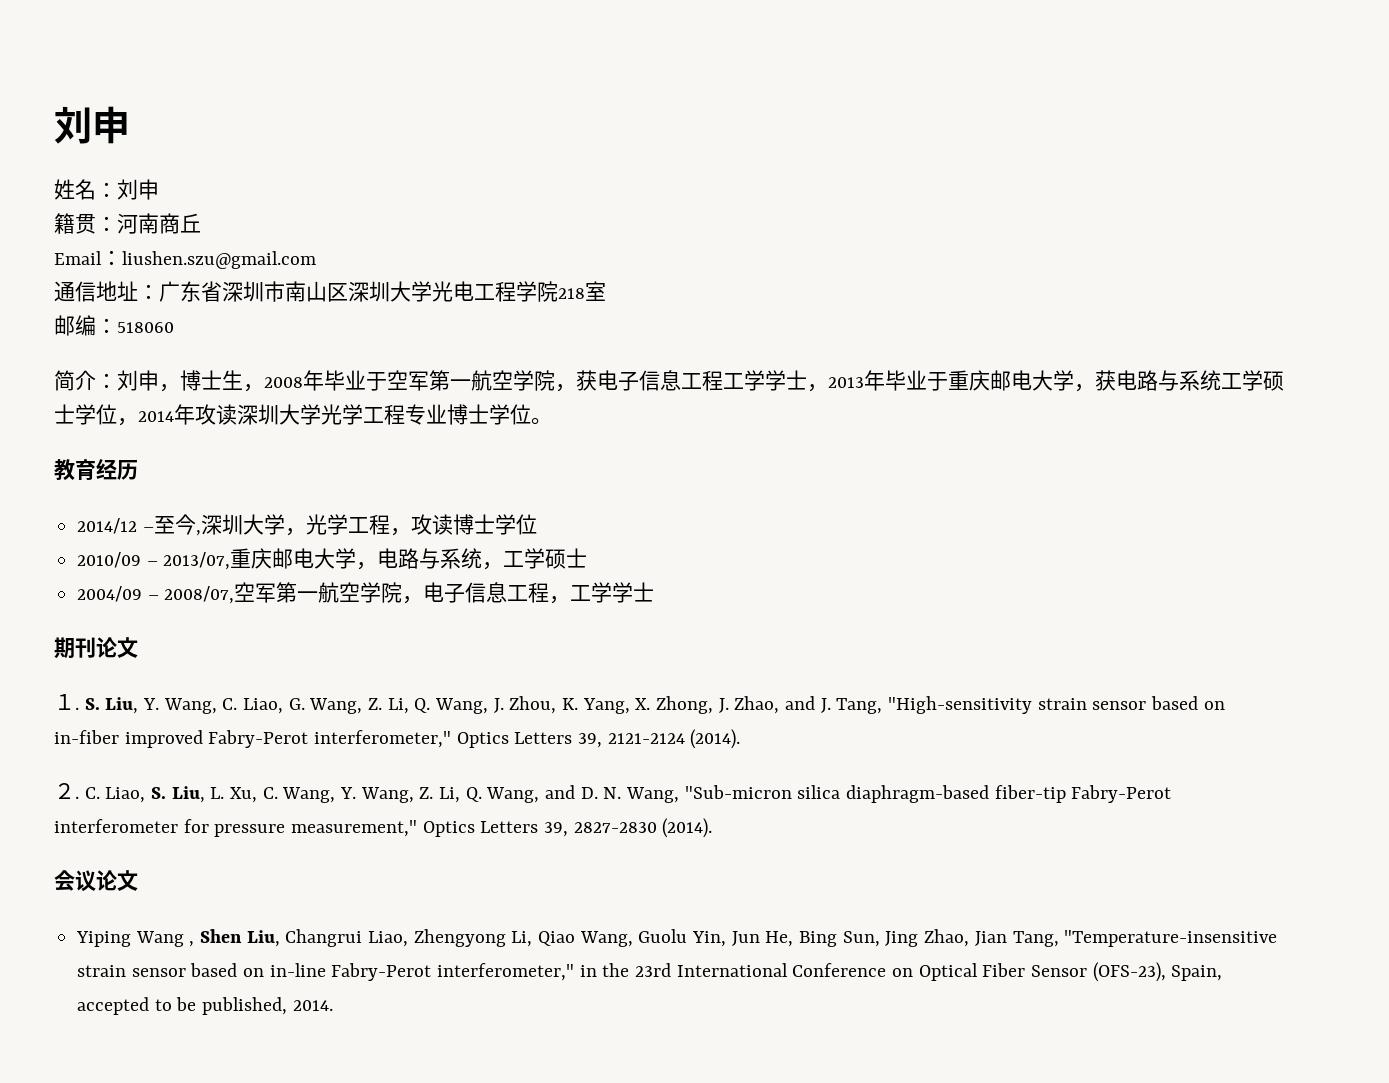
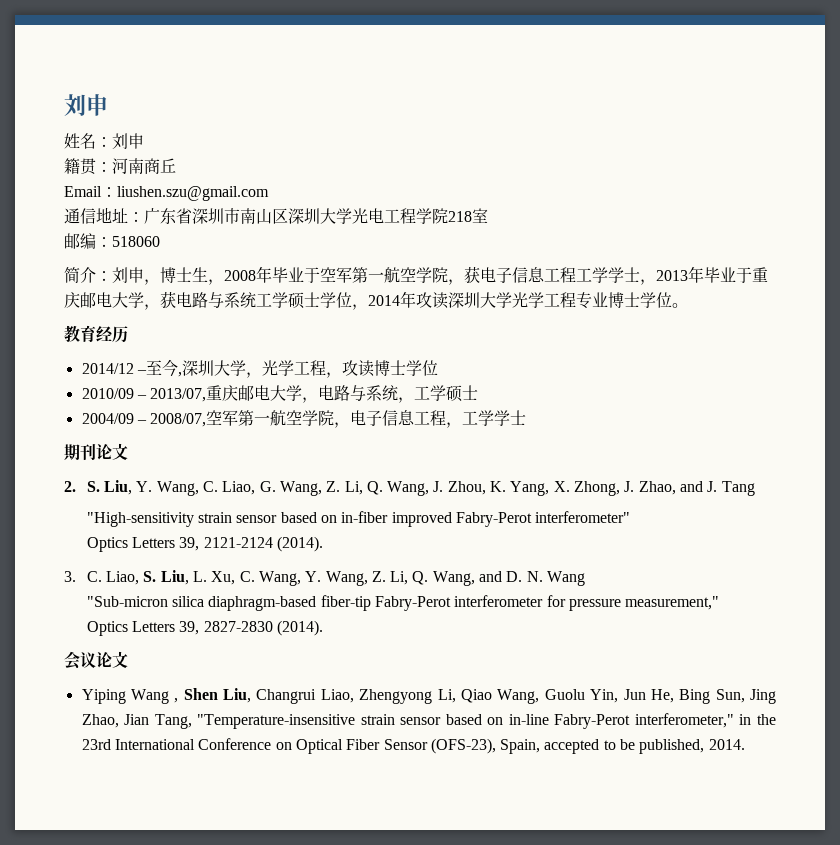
- １. S. Liu, Y. Wang, C. Liao, G. Wang, Z. Li, Q. Wang, J. Zhou, K. Yang, X. Zhong, J. Zhao, and J. Tang, "High-sensitivity strain sensor based on in-fiber improved Fabry-Perot interferometer," Optics Letters 39, 2121-2124 (2014).
+ 2. S. Liu, Y. Wang, C. Liao, G. Wang, Z. Li, Q. Wang, J. Zhou, K. Yang, X. Zhong, J. Zhao, and J. Tang
+ "High-sensitivity strain sensor based on in-fiber improved Fabry-Perot interferometer"
+ Optics Letters 39, 2121-2124 (2014).
- ２. C. Liao, S. Liu, L. Xu, C. Wang, Y. Wang, Z. Li, Q. Wang, and D. N. Wang, "Sub-micron silica diaphragm-based fiber-tip Fabry-Perot interferometer for pressure measurement," Optics Letters 39, 2827-2830 (2014).
+ 3. C. Liao, S. Liu, L. Xu, C. Wang, Y. Wang, Z. Li, Q. Wang, and D. N. Wang
+ "Sub-micron silica diaphragm-based fiber-tip Fabry-Perot interferometer for pressure measurement,"
+ Optics Letters 39, 2827-2830 (2014).

